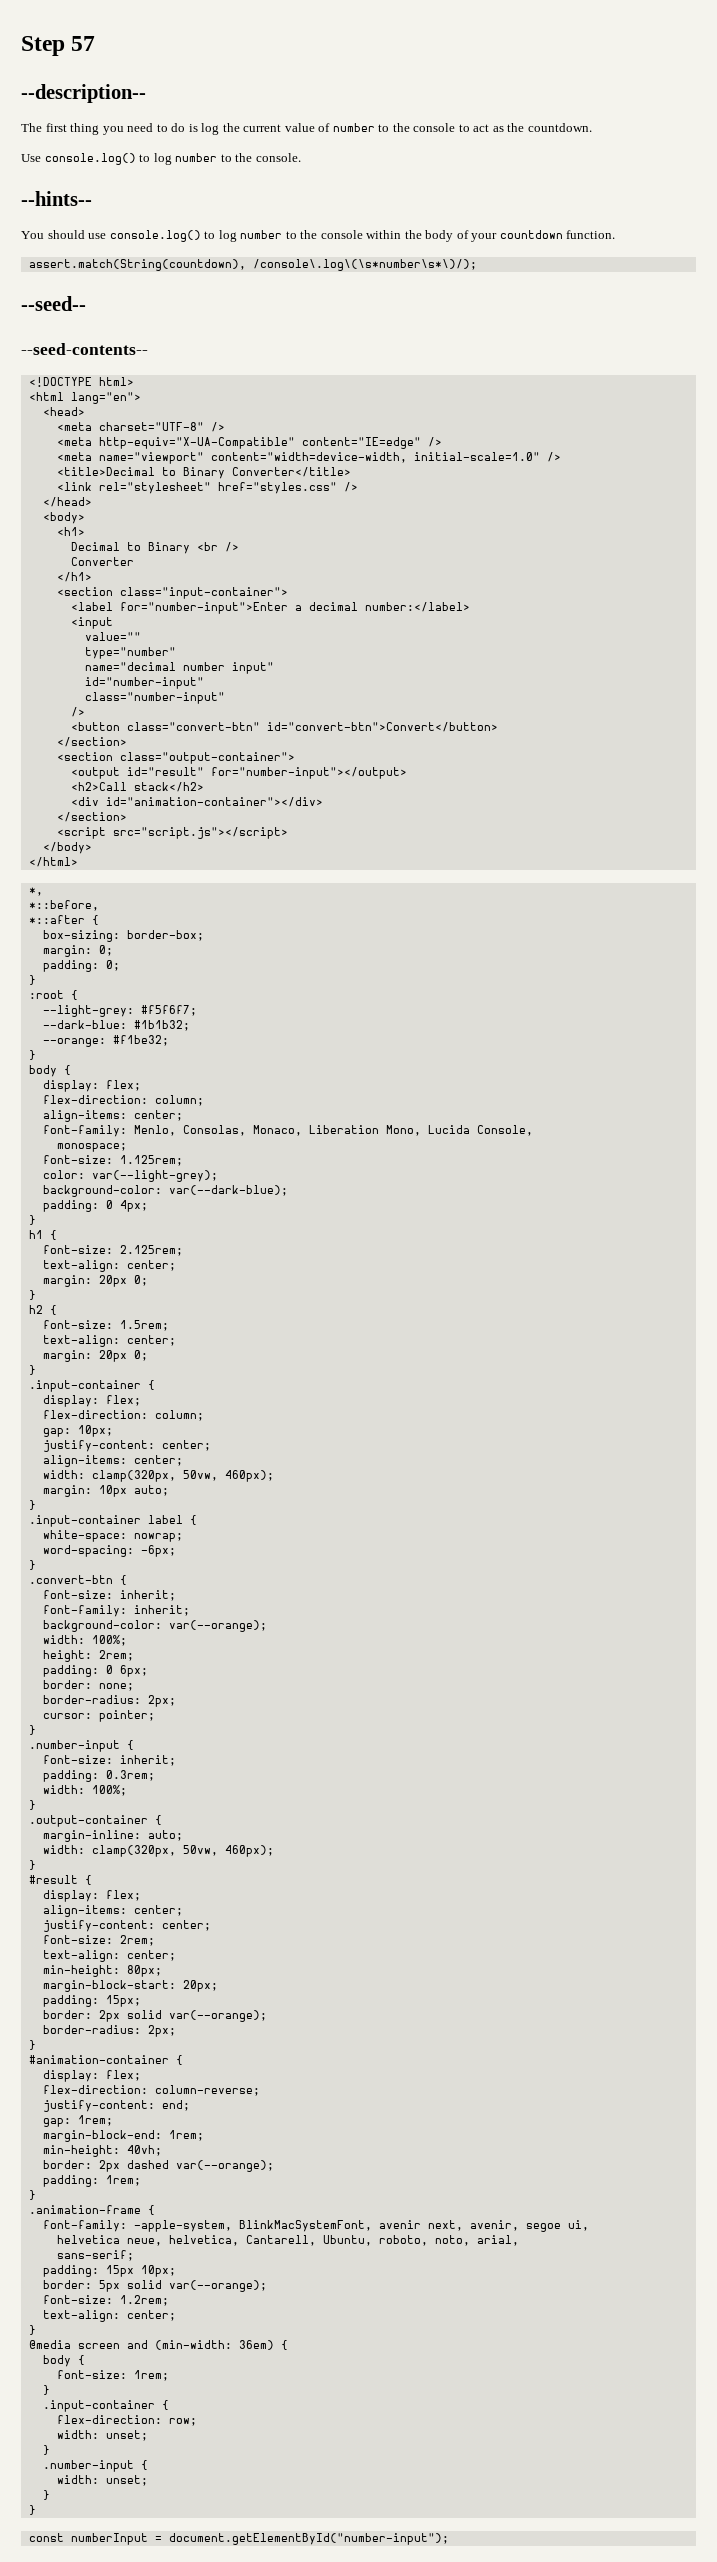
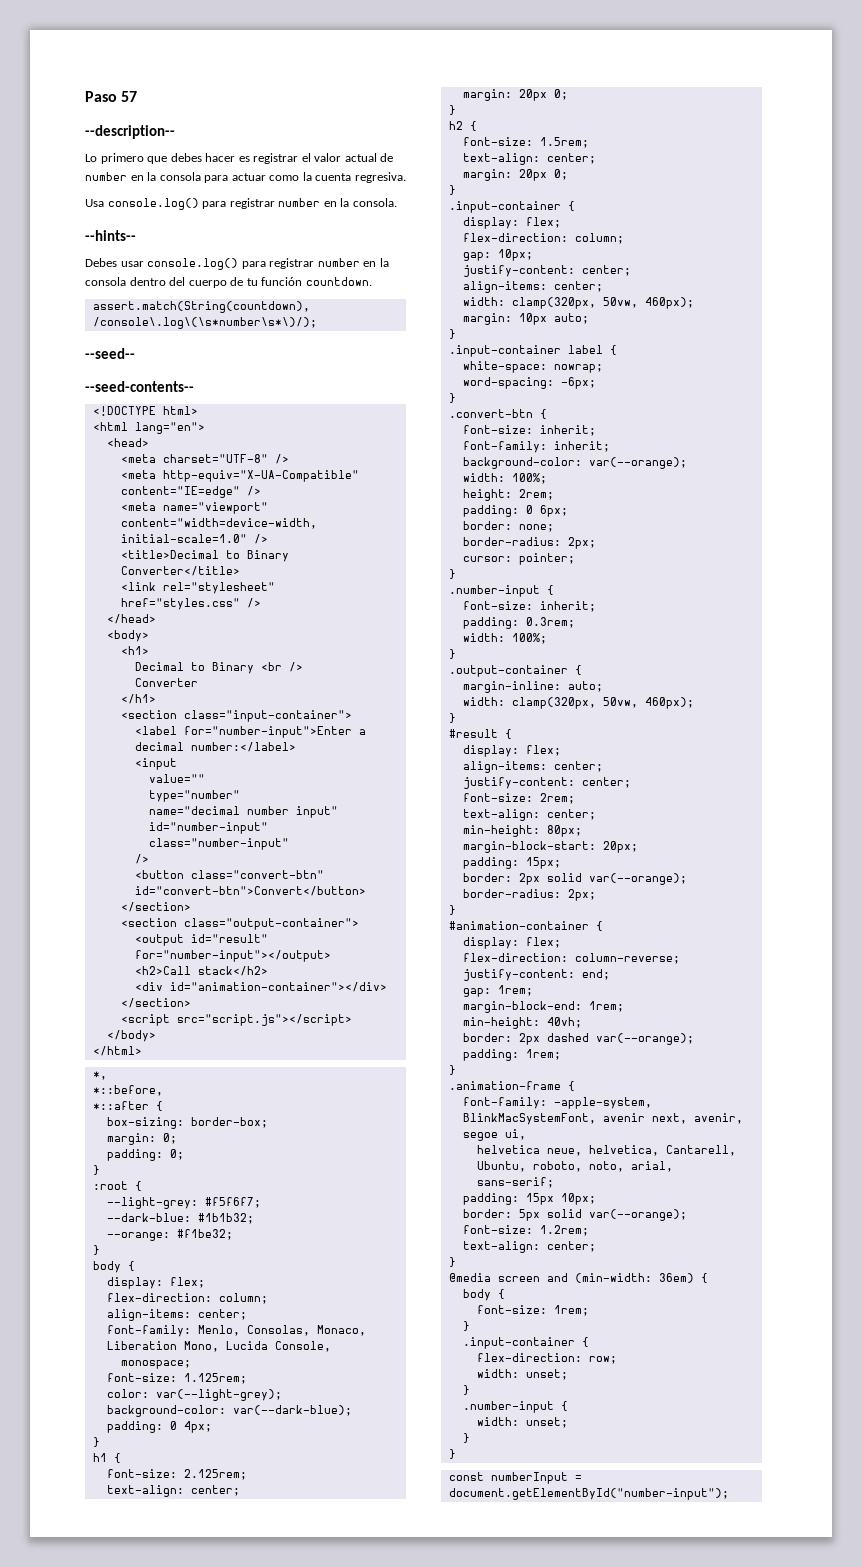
- Step 57
+ Paso 57
- The first thing you need to do is log the current value of number to the console to act as the countdown.
- Use console.log() to log number to the console.
+ Lo primero que debes hacer es registrar el valor actual de number en la consola para actuar como la cuenta regresiva.
+ Usa console.log() para registrar number en la consola.
  --hints--
- You should use console.log() to log number to the console within the body of your countdown function.
+ Debes usar console.log() para registrar number en la consola dentro del cuerpo de tu función countdown.

